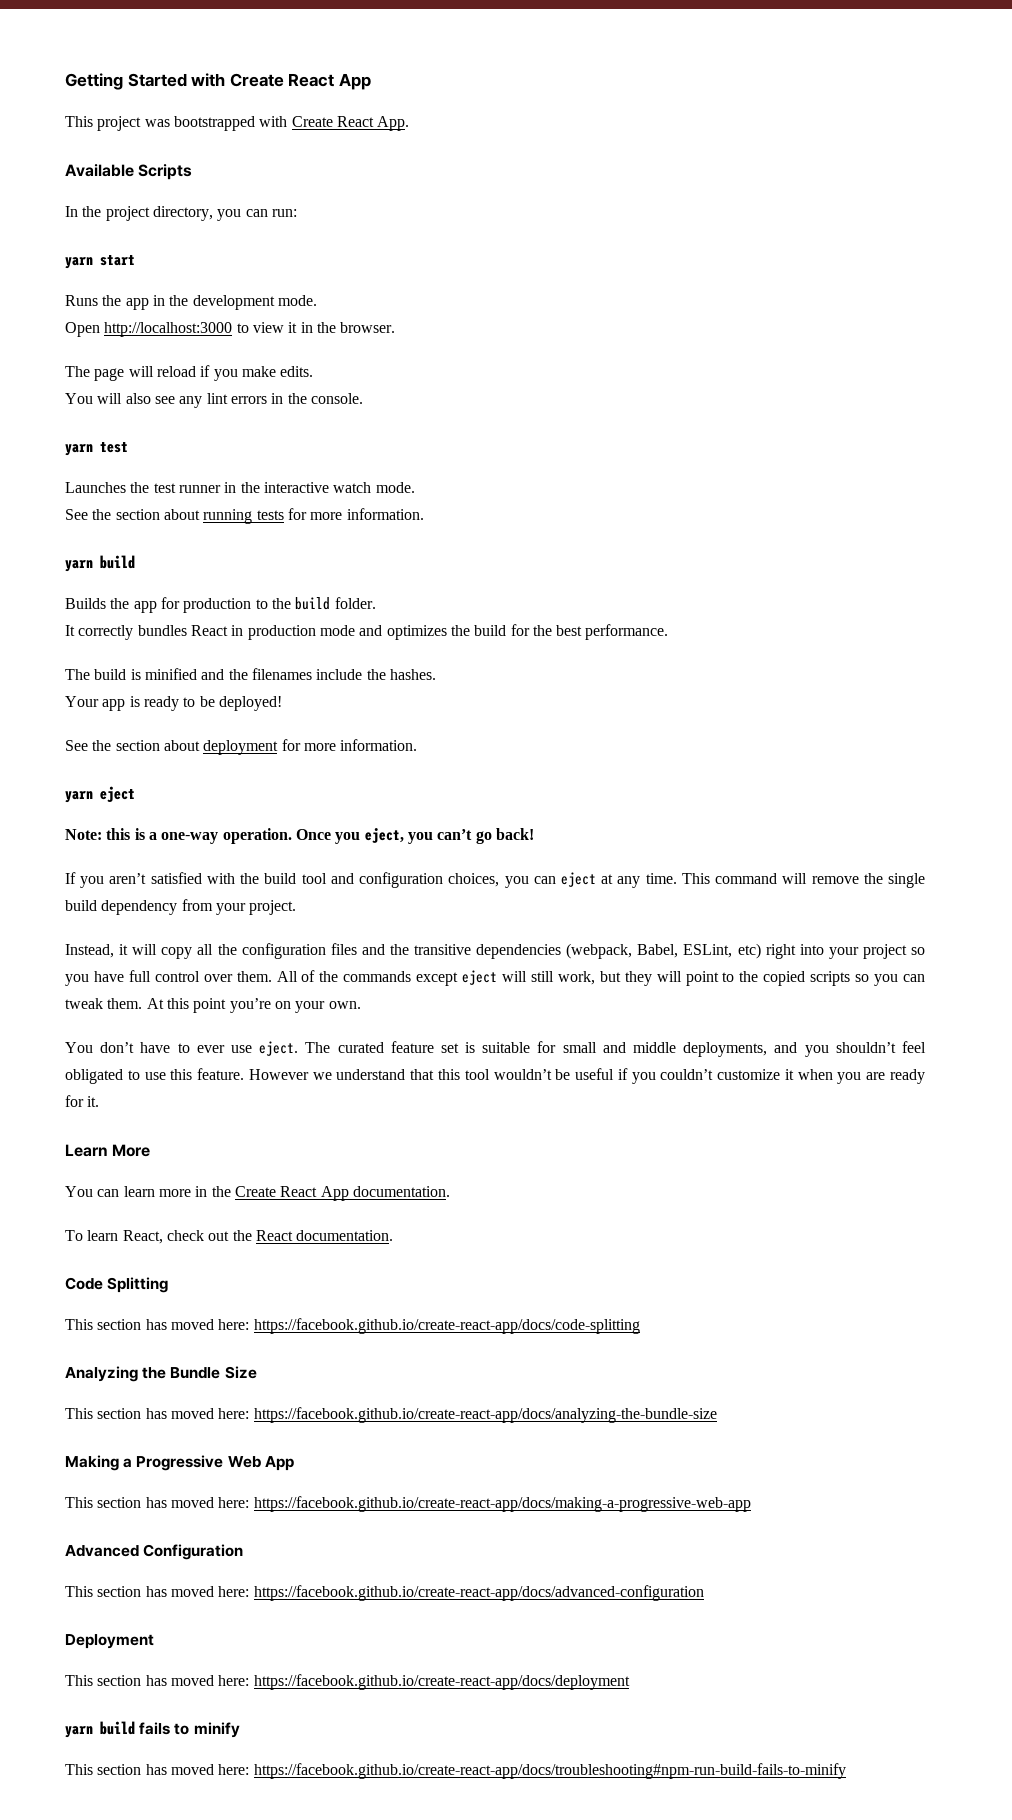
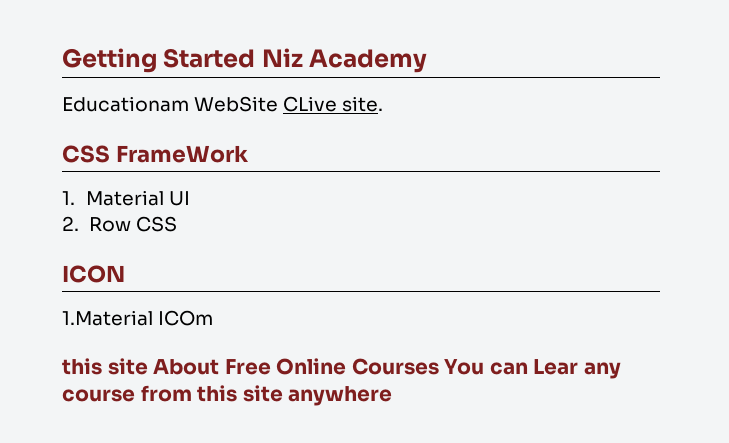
- Getting Started with Create React App
- This project was bootstrapped with Create React App.
- Available Scripts
- In the project directory, you can run:
- yarn start
- Runs the app in the development mode.
- Open http://localhost:3000 to view it in the browser.
- The page will reload if you make edits.
- You will also see any lint errors in the console.
- yarn test
- Launches the test runner in the interactive watch mode.
- See the section about running tests for more information.
- yarn build
- Builds the app for production to the build folder.
- It correctly bundles React in production mode and optimizes the build for the best performance.
- The build is minified and the filenames include the hashes.
- Your app is ready to be deployed!
- See the section about deployment for more information.
- yarn eject
- Note: this is a one-way operation. Once you eject, you can’t go back!
- If you aren’t satisfied with the build tool and configuration choices, you can eject at any time. This command will remove the single build dependency from your project.
- Instead, it will copy all the configuration files and the transitive dependencies (webpack, Babel, ESLint, etc) right into your project so you have full control over them. All of the commands except eject will still work, but they will point to the copied scripts so you can tweak them. At this point you’re on your own.
- You don’t have to ever use eject. The curated feature set is suitable for small and middle deployments, and you shouldn’t feel obligated to use this feature. However we understand that this tool wouldn’t be useful if you couldn’t customize it when you are ready for it.
- Learn More
- You can learn more in the Create React App documentation.
- To learn React, check out the React documentation.
- Code Splitting
- This section has moved here: https://facebook.github.io/create-react-app/docs/code-splitting
- Analyzing the Bundle Size
- This section has moved here: https://facebook.github.io/create-react-app/docs/analyzing-the-bundle-size
- Making a Progressive Web App
- This section has moved here: https://facebook.github.io/create-react-app/docs/making-a-progressive-web-app
- Advanced Configuration
- This section has moved here: https://facebook.github.io/create-react-app/docs/advanced-configuration
- Deployment
- This section has moved here: https://facebook.github.io/create-react-app/docs/deployment
- yarn build fails to minify
- This section has moved here: https://facebook.github.io/create-react-app/docs/troubleshooting#npm-run-build-fails-to-minify
+ Getting Started Niz Academy
+ Educationam WebSite CLive site.
+ CSS FrameWork
+ 1. Material UI
+ 2. Row CSS
+ ICON
+ 1.Material ICOm
+ this site About Free Online Courses You can Lear any course from this site anywhere

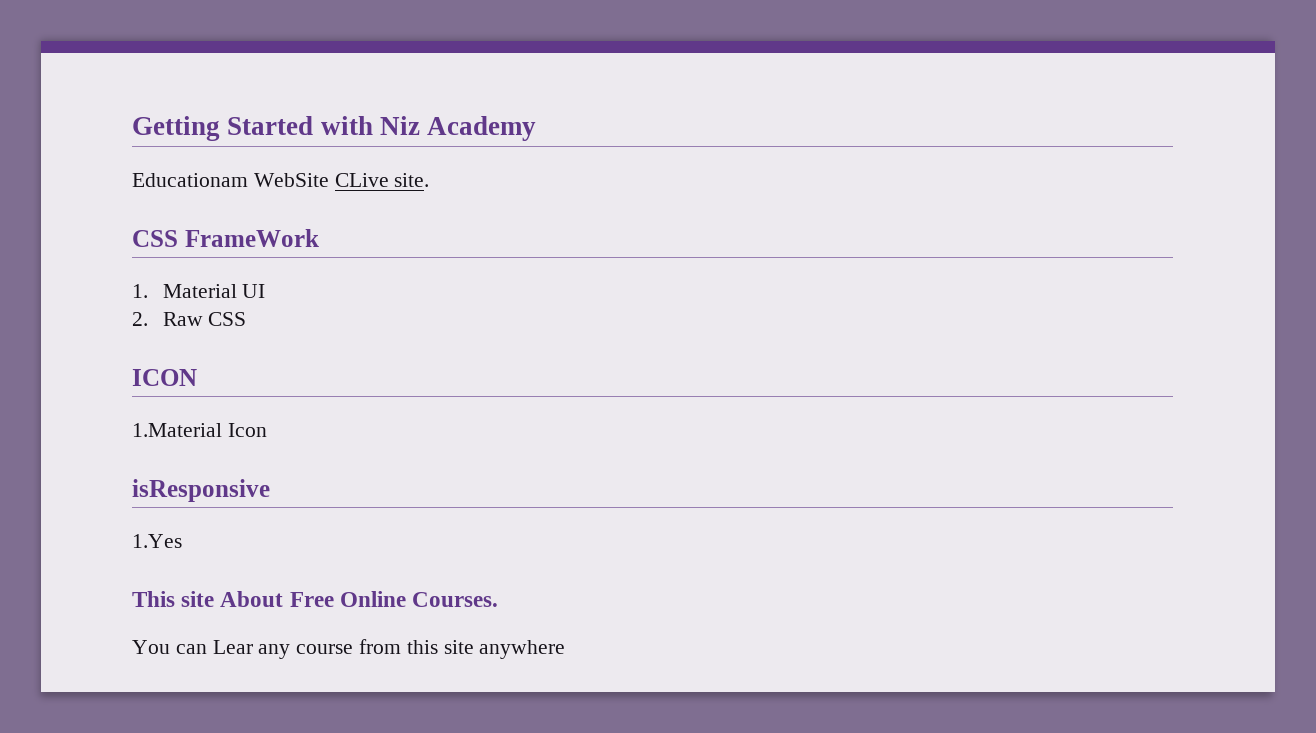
- Getting Started Niz Academy
+ Getting Started with Niz Academy
- 2. Row CSS
+ 2. Raw CSS
- 1.Material ICOm
- this site About Free Online Courses You can Lear any course from this site anywhere
+ 1.Material Icon
+ isResponsive
+ 1.Yes
+ This site About Free Online Courses.
+ You can Lear any course from this site anywhere

